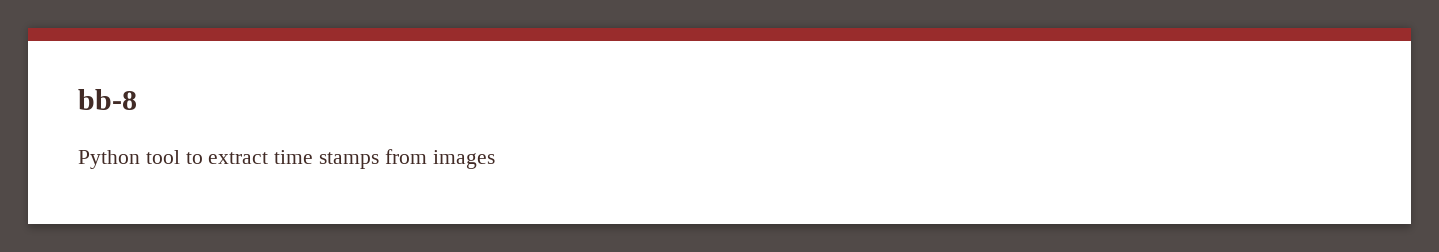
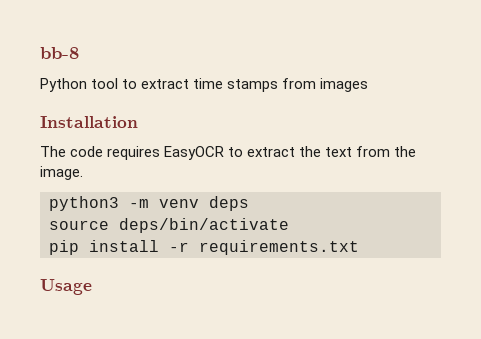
+ Installation
+ The code requires EasyOCR to extract the text from the image.
+ python3 -m venv deps
+ source deps/bin/activate
+ pip install -r requirements.txt
+ Usage

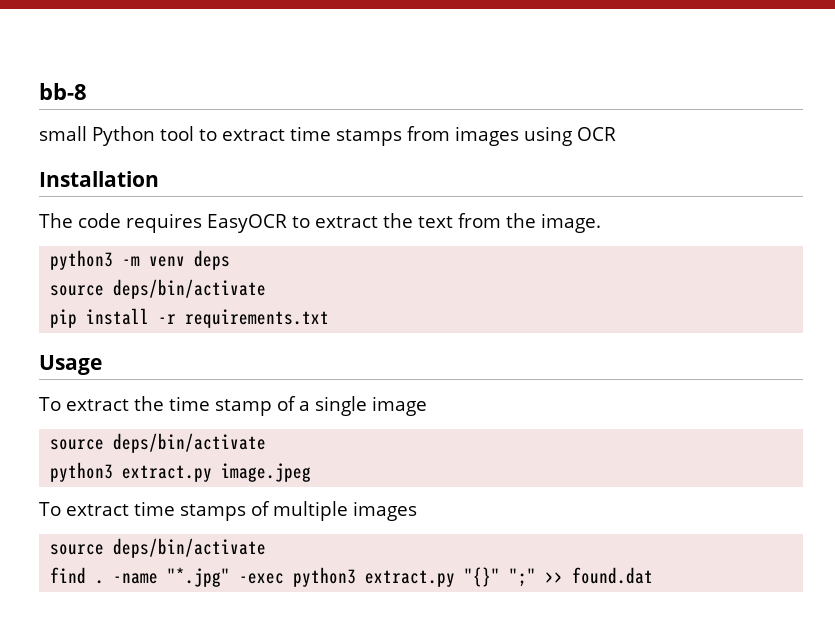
- Python tool to extract time stamps from images
+ small Python tool to extract time stamps from images using OCR
+ To extract the time stamp of a single image
+ source deps/bin/activate
+ python3 extract.py image.jpeg
+ To extract time stamps of multiple images
+ source deps/bin/activate
+ find . -name "*.jpg" -exec python3 extract.py "{}" ";" >> found.dat

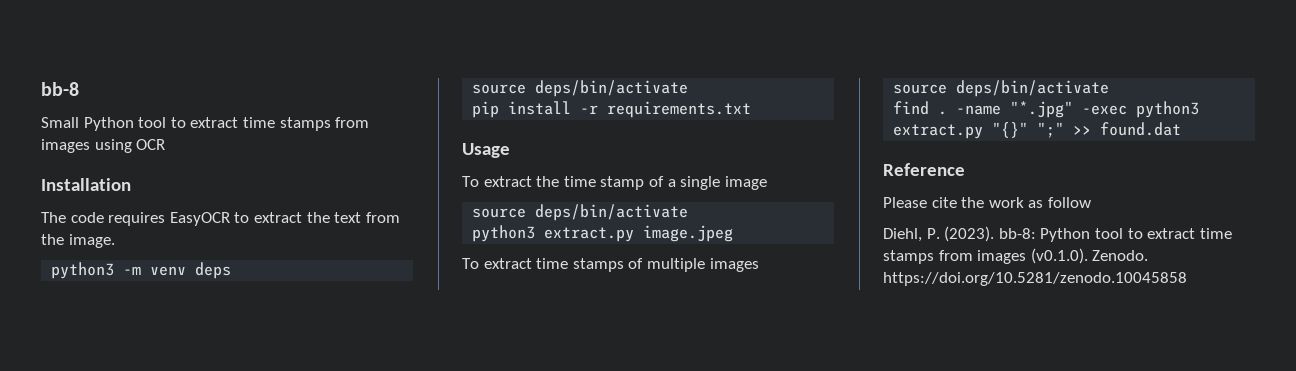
- small Python tool to extract time stamps from images using OCR
+ Small Python tool to extract time stamps from images using OCR
+ Reference
+ Please cite the work as follow
+ Diehl, P. (2023). bb-8: Python tool to extract time stamps from images (v0.1.0). Zenodo. https://doi.org/10.5281/zenodo.10045858

